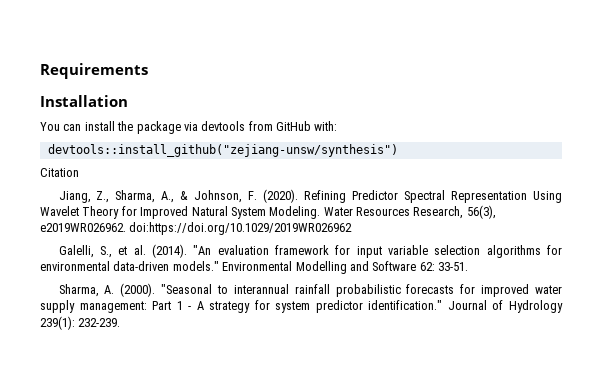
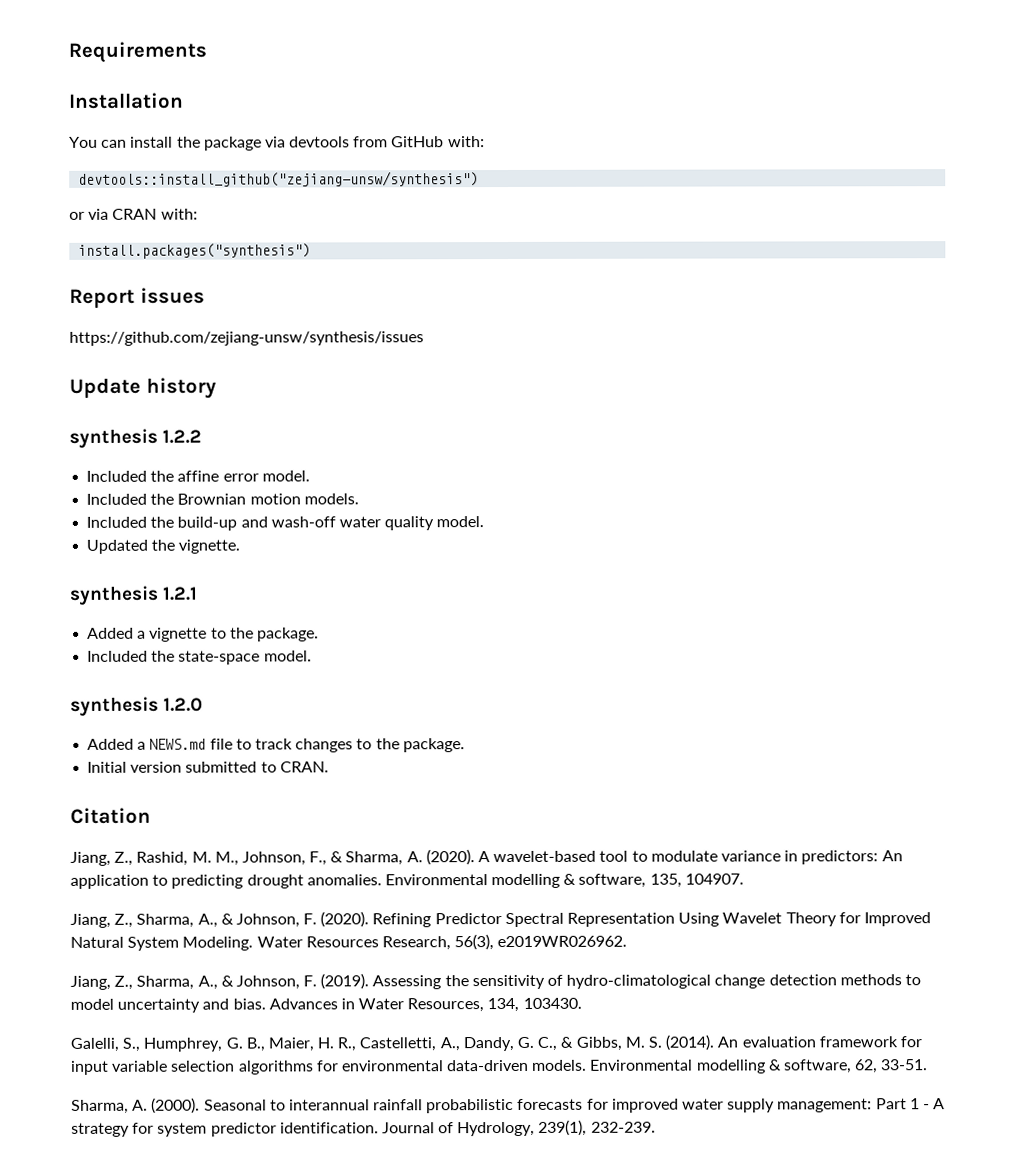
+ or via CRAN with:
+ install.packages("synthesis")
+ Report issues
+ https://github.com/zejiang-unsw/synthesis/issues
+ Update history
+ synthesis 1.2.2
+ Included the affine error model.
+ Included the Brownian motion models.
+ Included the build-up and wash-off water quality model.
+ Updated the vignette.
+ synthesis 1.2.1
+ Added a vignette to the package.
+ Included the state-space model.
+ synthesis 1.2.0
+ Added a NEWS.md file to track changes to the package.
+ Initial version submitted to CRAN.
  Citation
+ Jiang, Z., Rashid, M. M., Johnson, F., & Sharma, A. (2020). A wavelet-based tool to modulate variance in predictors: An application to predicting drought anomalies. Environmental modelling & software, 135, 104907.
- Water Resources Research, 56(3), e2019WR026962. doi:https://doi.org/10.1029/2019WR026962
- Galelli, S., et al. (2014). "An evaluation framework for input variable selection algorithms for environmental data-driven models." Environmental Modelling and Software 62: 33-51.
+ Water Resources Research, 56(3), e2019WR026962.
+ Jiang, Z., Sharma, A., & Johnson, F. (2019). Assessing the sensitivity of hydro-climatological change detection methods to model uncertainty and bias. Advances in Water Resources, 134, 103430.
+ Galelli, S., Humphrey, G. B., Maier, H. R., Castelletti, A., Dandy, G. C., & Gibbs, M. S. (2014). An evaluation framework for input variable selection algorithms for environmental data-driven models. Environmental modelling & software, 62, 33-51.
- "Seasonal to interannual rainfall probabilistic forecasts for improved water supply management: Part 1 - A strategy for system predictor identification."
+ Seasonal to interannual rainfall probabilistic forecasts for improved water supply management: Part 1 - A strategy for system predictor identification.
- Journal of Hydrology 239(1): 232-239.
+ Journal of Hydrology, 239(1), 232-239.

